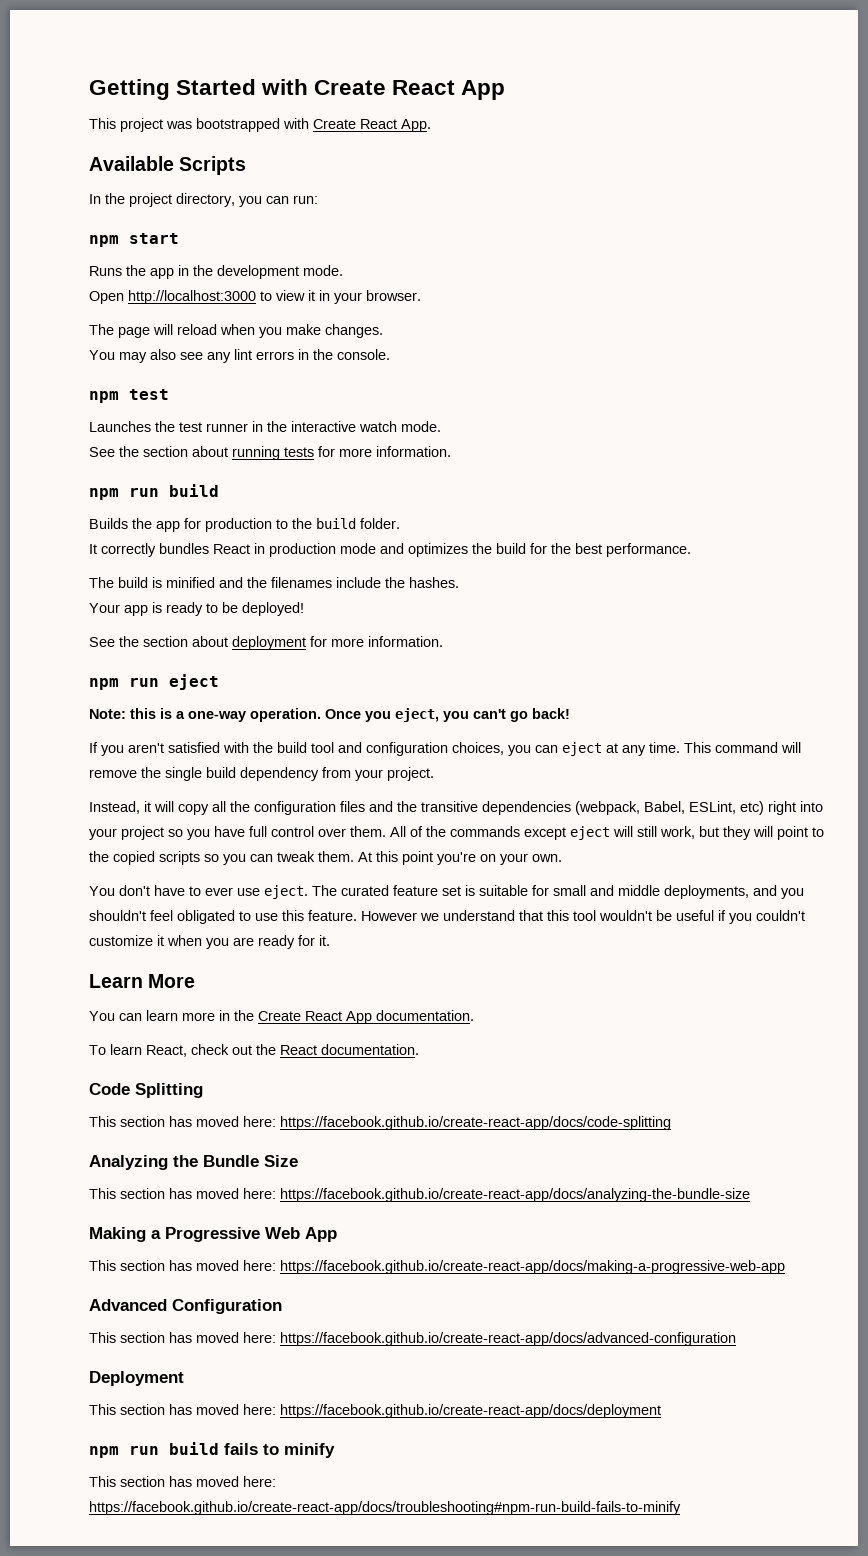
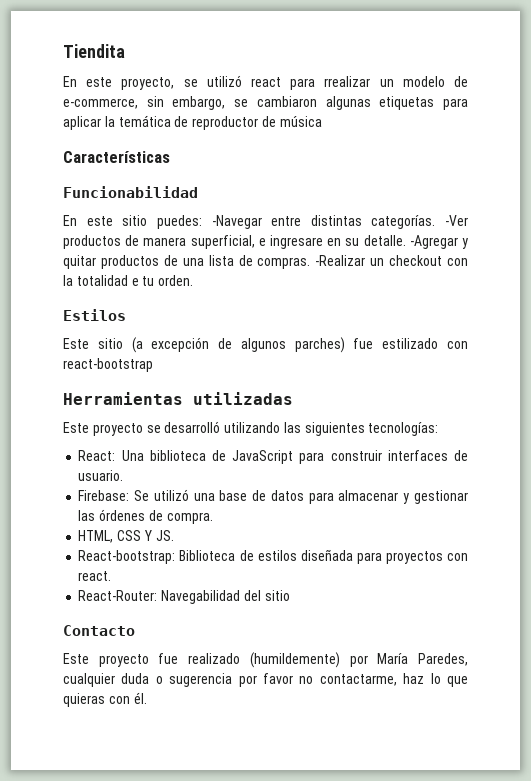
- Getting Started with Create React App
- This project was bootstrapped with Create React App.
- Available Scripts
- In the project directory, you can run:
- npm start
- Runs the app in the development mode.
- Open http://localhost:3000 to view it in your browser.
- The page will reload when you make changes.
- You may also see any lint errors in the console.
- npm test
- Launches the test runner in the interactive watch mode.
- See the section about running tests for more information.
- npm run build
- Builds the app for production to the build folder.
- It correctly bundles React in production mode and optimizes the build for the best performance.
- The build is minified and the filenames include the hashes.
- Your app is ready to be deployed!
- See the section about deployment for more information.
- npm run eject
- Note: this is a one-way operation. Once you eject, you can't go back!
- If you aren't satisfied with the build tool and configuration choices, you can eject at any time. This command will remove the single build dependency from your project.
- Instead, it will copy all the configuration files and the transitive dependencies (webpack, Babel, ESLint, etc) right into your project so you have full control over them. All of the commands except eject will still work, but they will point to the copied scripts so you can tweak them. At this point you're on your own.
- You don't have to ever use eject. The curated feature set is suitable for small and middle deployments, and you shouldn't feel obligated to use this feature. However we understand that this tool wouldn't be useful if you couldn't customize it when you are ready for it.
- Learn More
- You can learn more in the Create React App documentation.
- To learn React, check out the React documentation.
- Code Splitting
- This section has moved here: https://facebook.github.io/create-react-app/docs/code-splitting
- Analyzing the Bundle Size
- This section has moved here: https://facebook.github.io/create-react-app/docs/analyzing-the-bundle-size
- Making a Progressive Web App
- This section has moved here: https://facebook.github.io/create-react-app/docs/making-a-progressive-web-app
- Advanced Configuration
- This section has moved here: https://facebook.github.io/create-react-app/docs/advanced-configuration
- Deployment
- This section has moved here: https://facebook.github.io/create-react-app/docs/deployment
- npm run build fails to minify
- This section has moved here: https://facebook.github.io/create-react-app/docs/troubleshooting#npm-run-build-fails-to-minify
+ Tiendita
+ En este proyecto, se utilizó react para rrealizar un modelo de e-commerce, sin embargo, se cambiaron algunas etiquetas para aplicar la temática de reproductor de música
+ Características
+ Funcionabilidad
+ En este sitio puedes: -Navegar entre distintas categorías. -Ver productos de manera superficial, e ingresare en su detalle. -Agregar y quitar productos de una lista de compras. -Realizar un checkout con la totalidad e tu orden.
+ Estilos
+ Este sitio (a excepción de algunos parches) fue estilizado con react-bootstrap
+ Herramientas utilizadas
+ Este proyecto se desarrolló utilizando las siguientes tecnologías:
+ React: Una biblioteca de JavaScript para construir interfaces de usuario.
+ Firebase: Se utilizó una base de datos para almacenar y gestionar las órdenes de compra.
+ HTML, CSS Y JS.
+ React-bootstrap: Biblioteca de estilos diseñada para proyectos con react.
+ React-Router: Navegabilidad del sitio
+ Contacto
+ Este proyecto fue realizado (humildemente) por María Paredes, cualquier duda o sugerencia por favor no contactarme, haz lo que quieras con él.

